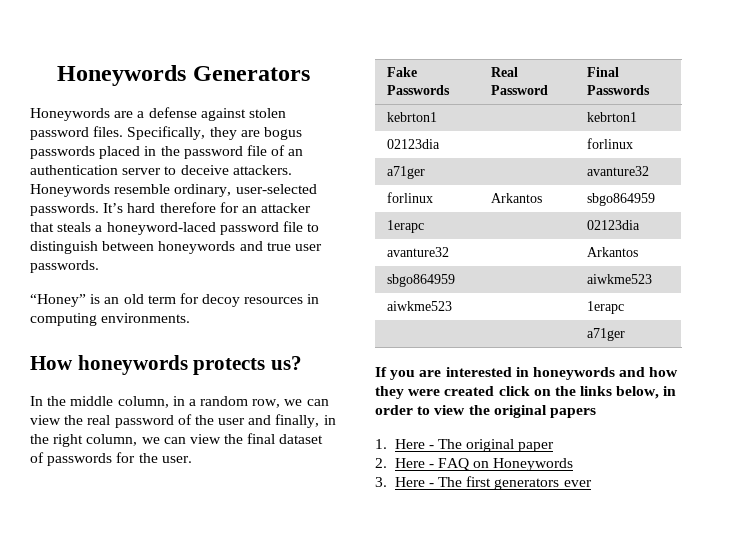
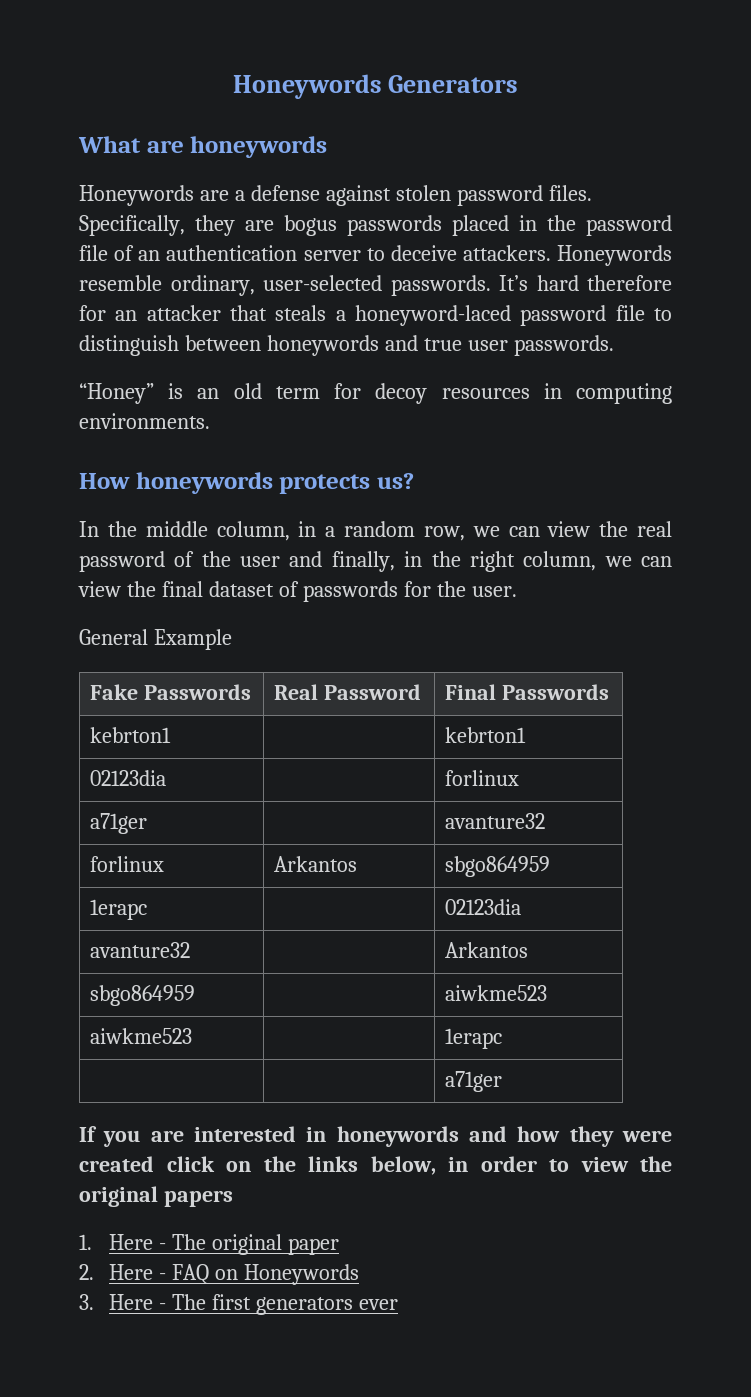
+ What are honeywords
+ General Example

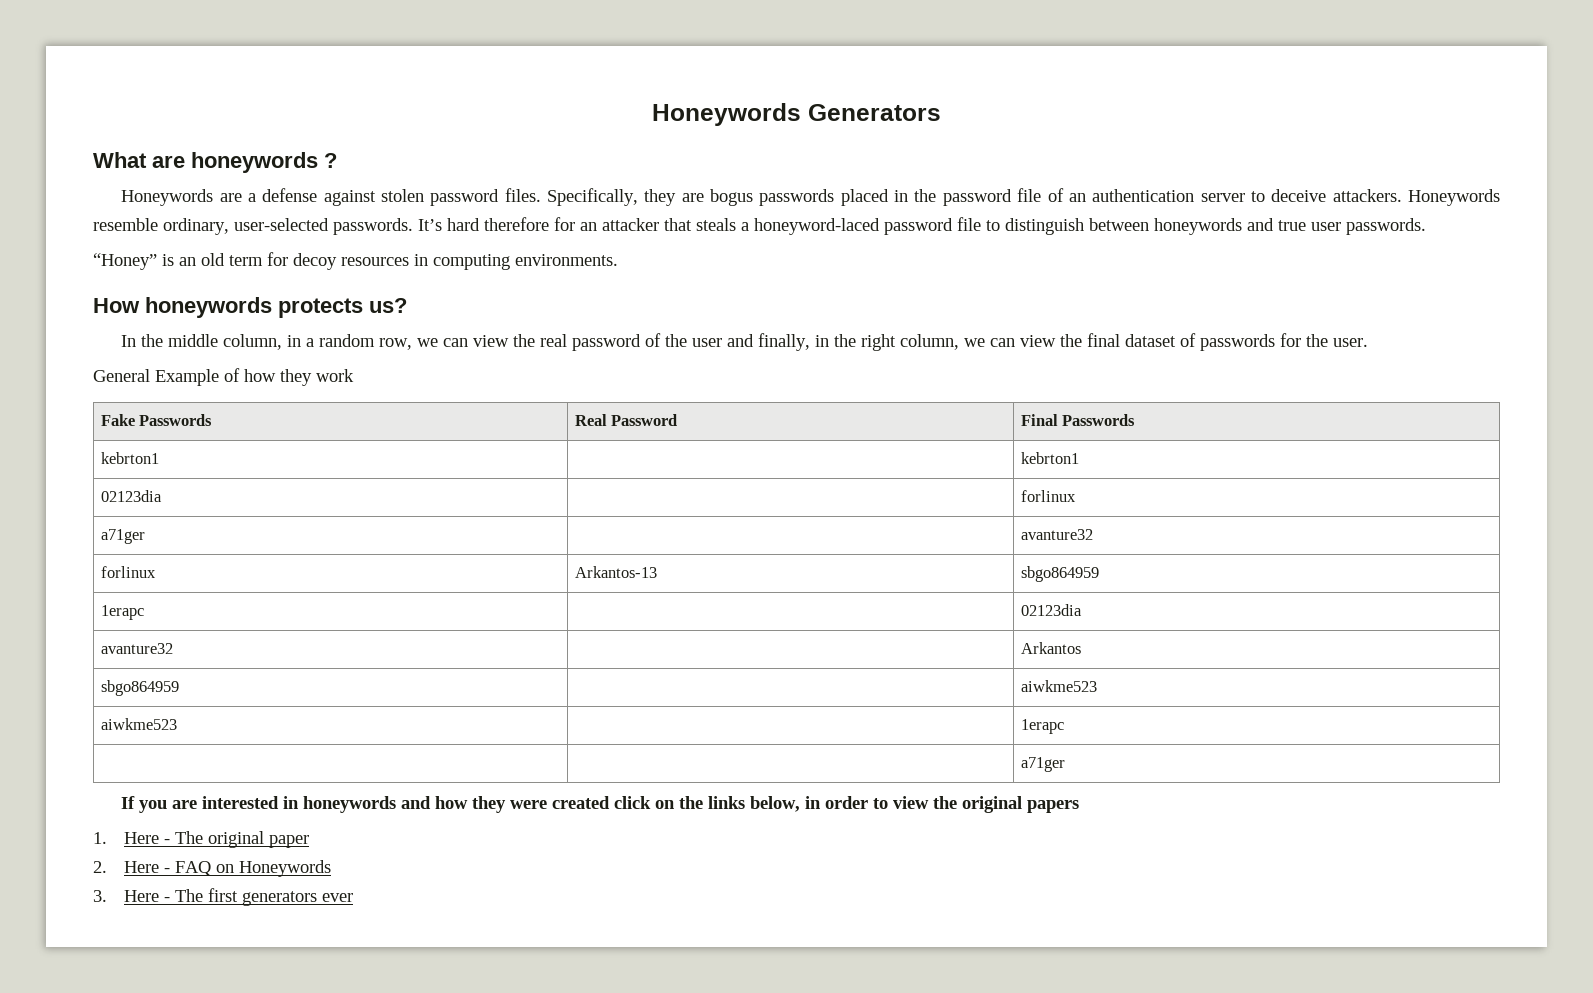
- What are honeywords
+ What are honeywords ?
- General Example
+ General Example of how they work
- forlinux | Arkantos | sbgo864959
+ forlinux | Arkantos-13 | sbgo864959

